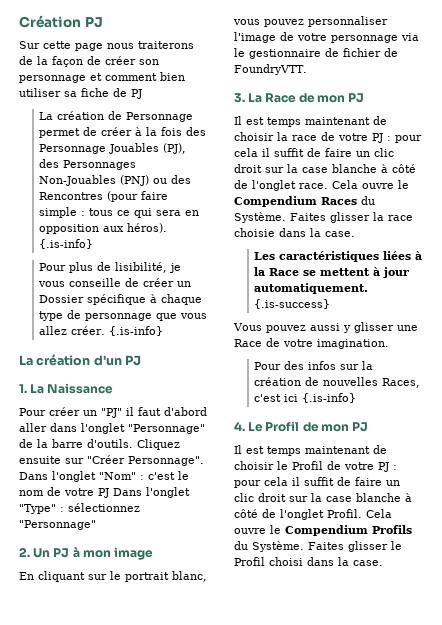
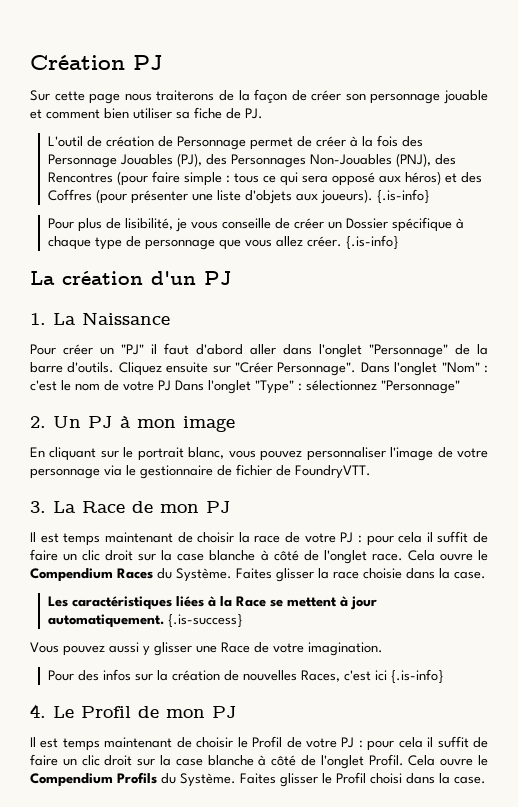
- Sur cette page nous traiterons de la façon de créer son personnage et comment bien utiliser sa fiche de PJ
- La création de Personnage permet de créer à la fois des Personnage Jouables (PJ), des Personnages Non-Jouables (PNJ) ou des Rencontres (pour faire simple : tous ce qui sera en opposition aux héros).
+ Sur cette page nous traiterons de la façon de créer son personnage jouable et comment bien utiliser sa fiche de PJ.
+ L'outil de création de Personnage permet de créer à la fois des Personnage Jouables (PJ), des Personnages Non-Jouables (PNJ), des Rencontres (pour faire simple : tous ce qui sera opposé aux héros) et des Coffres (pour présenter une liste d'objets aux joueurs).

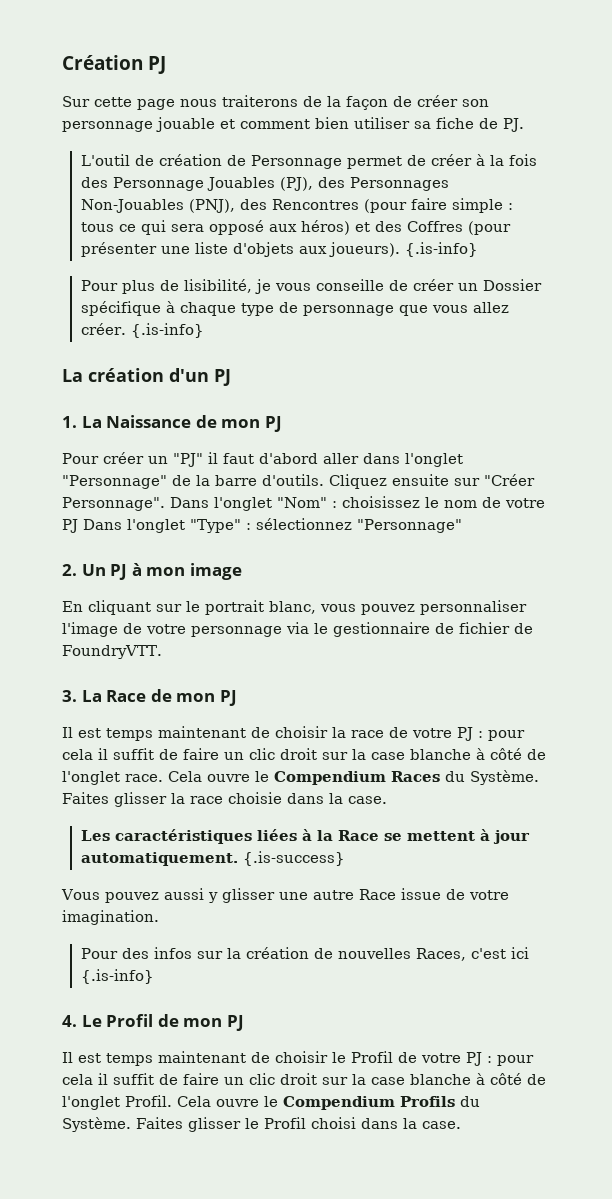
- 1. La Naissance
+ 1. La Naissance de mon PJ
- Dans l'onglet "Nom" : c'est le nom de votre PJ Dans l'onglet "Type" : sélectionnez "Personnage"
+ Dans l'onglet "Nom" : choisissez le nom de votre PJ Dans l'onglet "Type" : sélectionnez "Personnage"
- Vous pouvez aussi y glisser une Race de votre imagination.
+ Vous pouvez aussi y glisser une autre Race issue de votre imagination.

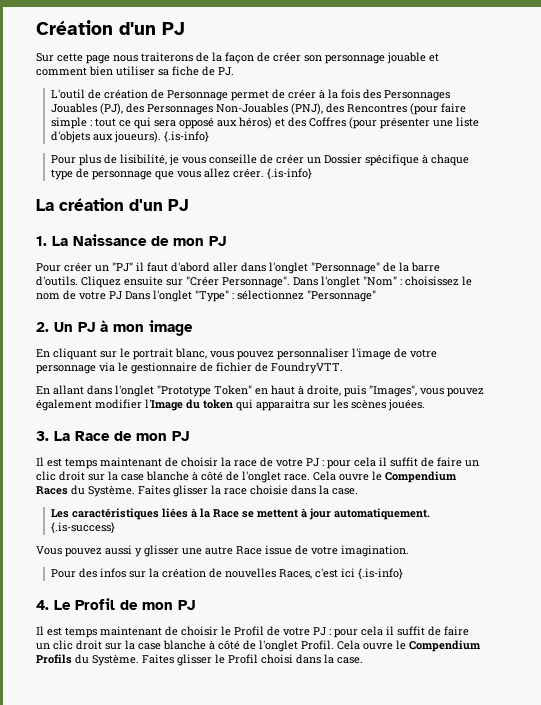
- Création PJ
+ Création d'un PJ
- L'outil de création de Personnage permet de créer à la fois des Personnage Jouables (PJ), des Personnages Non-Jouables (PNJ), des Rencontres (pour faire simple : tous ce qui sera opposé aux héros) et des Coffres (pour présenter une liste d'objets aux joueurs).
+ L'outil de création de Personnage permet de créer à la fois des Personnages Jouables (PJ), des Personnages Non-Jouables (PNJ), des Rencontres (pour faire simple : tout ce qui sera opposé aux héros) et des Coffres (pour présenter une liste d'objets aux joueurs).
+ En allant dans l'onglet "Prototype Token" en haut à droite, puis "Images", vous pouvez également modifier l'Image du token qui apparaitra sur les scènes jouées.

